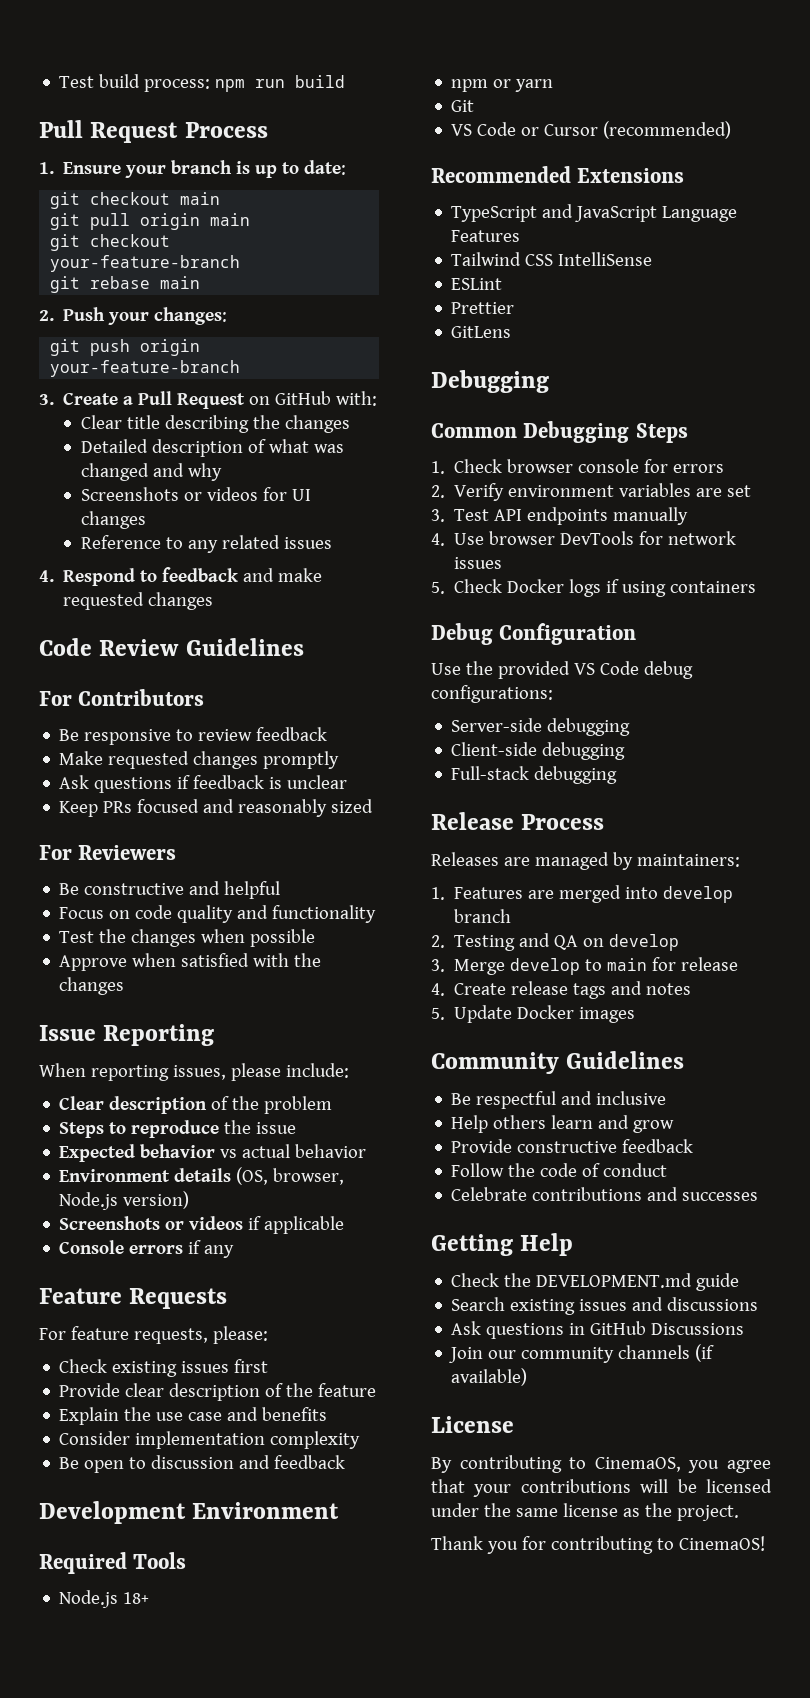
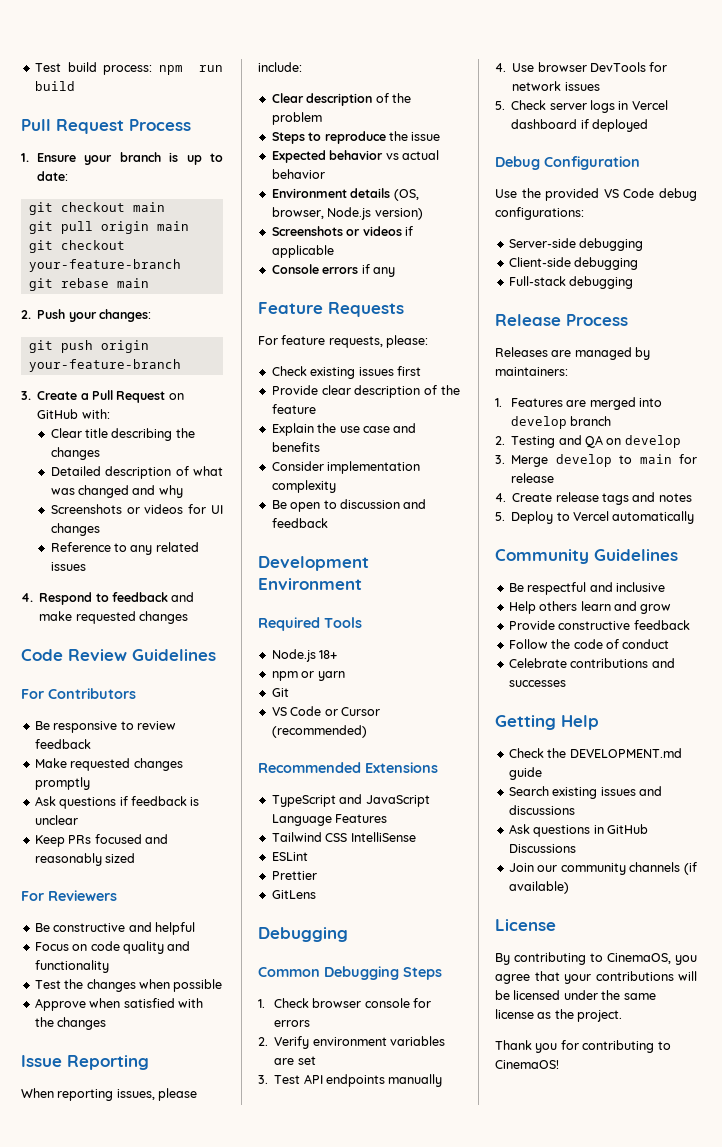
- 5. Check Docker logs if using containers
+ 5. Check server logs in Vercel dashboard if deployed
- 5. Update Docker images
+ 5. Deploy to Vercel automatically

